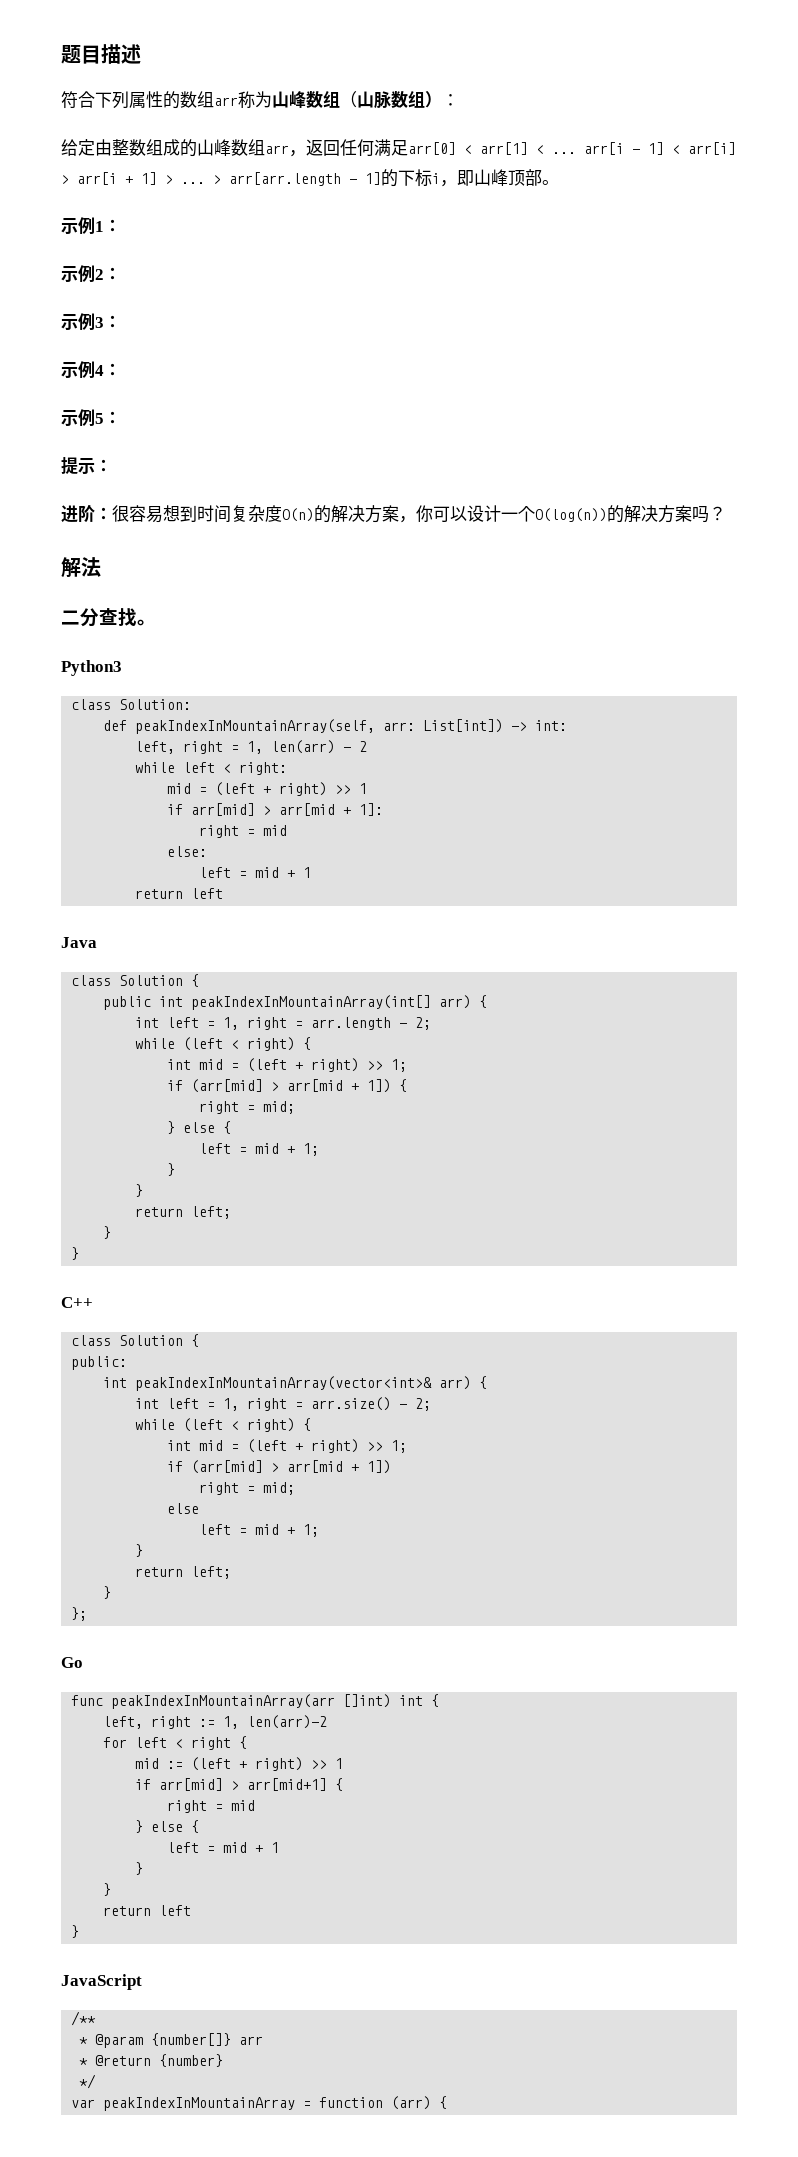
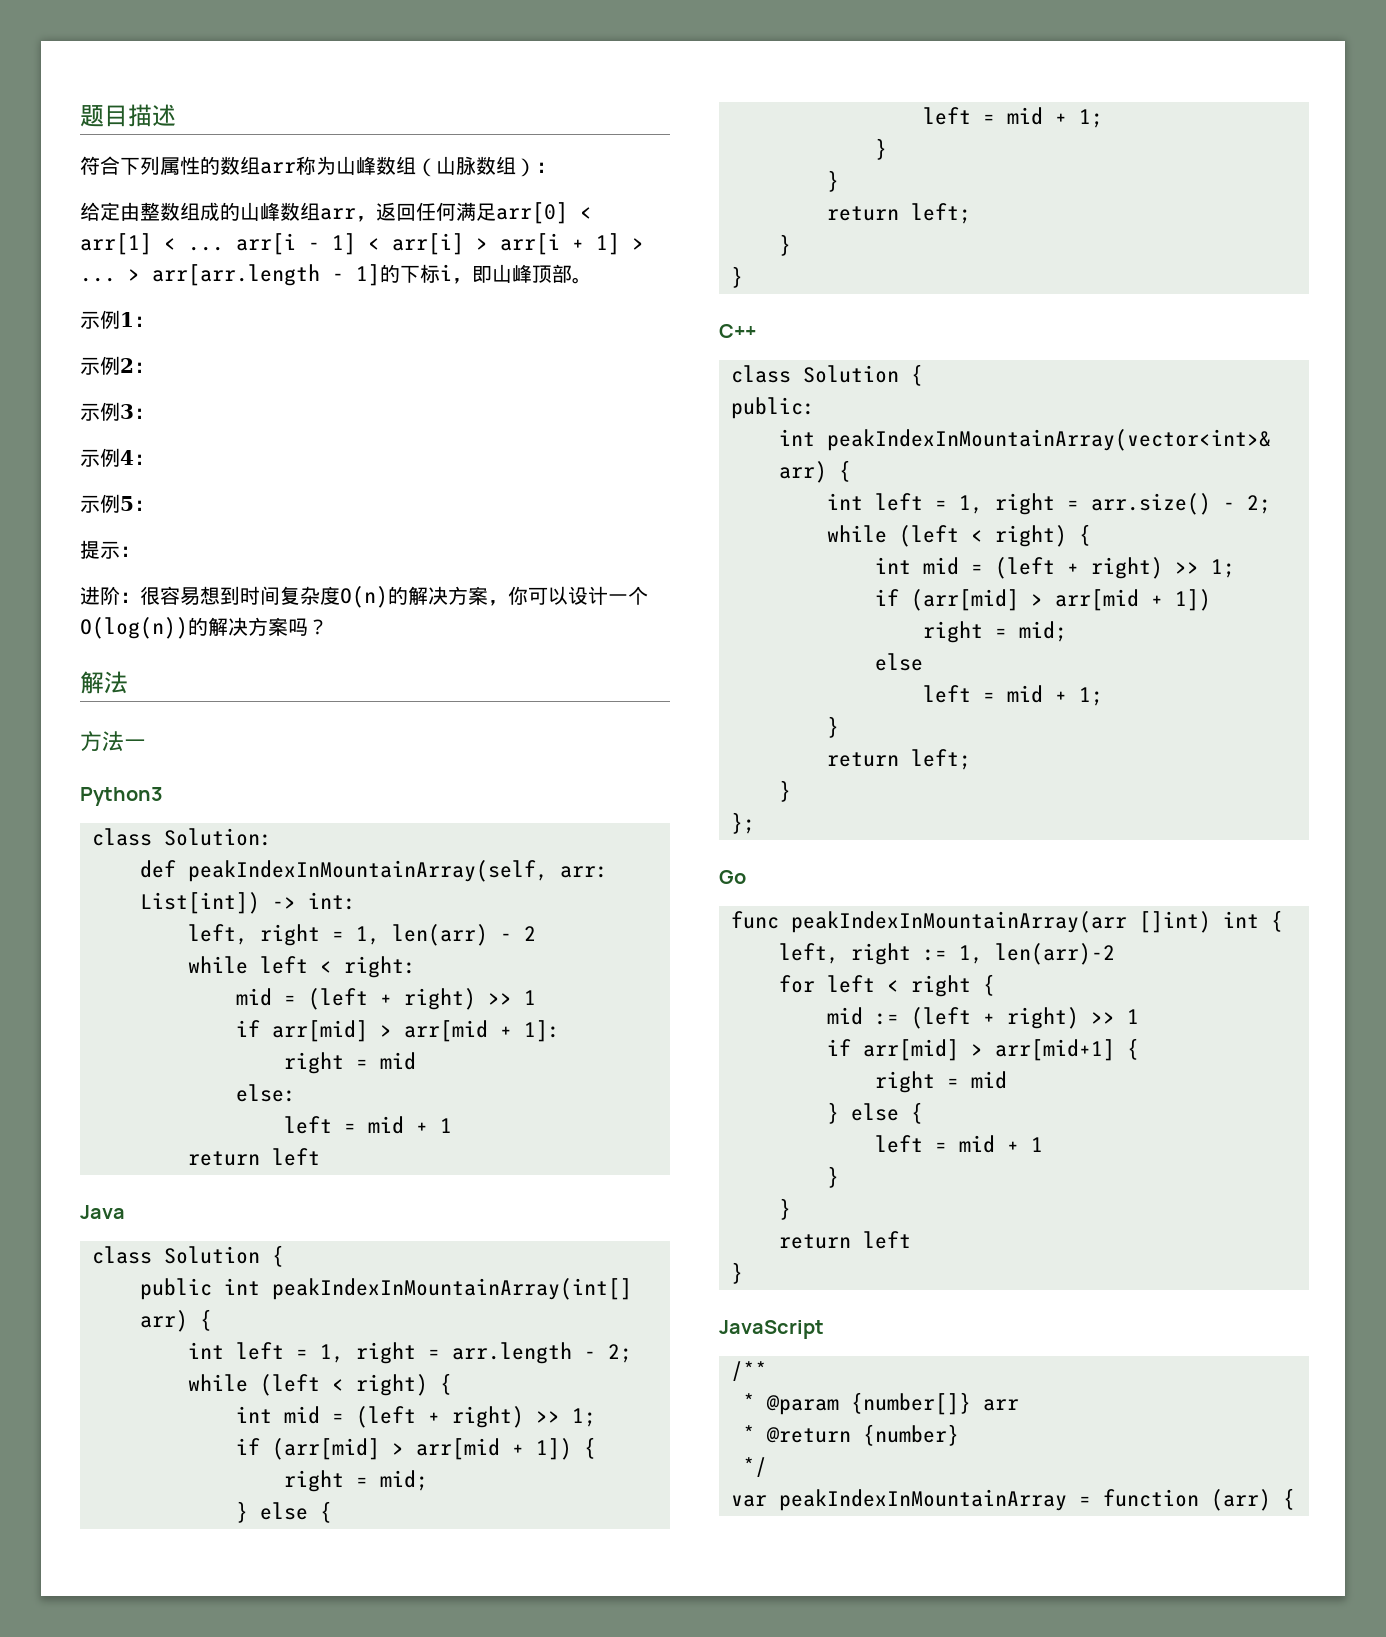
- 二分查找。
+ 方法一

